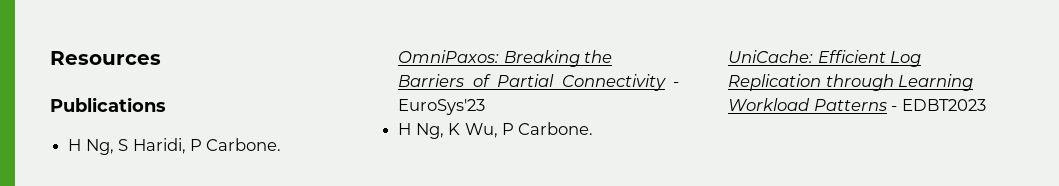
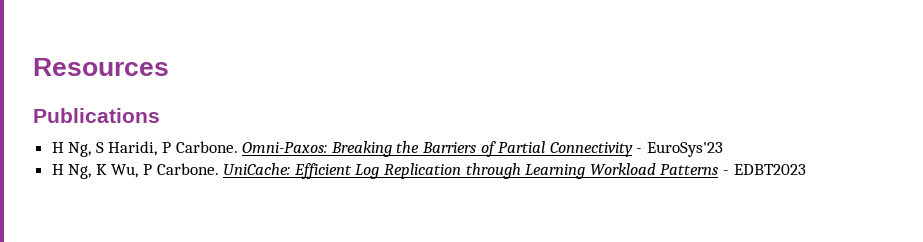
- OmniPaxos: Breaking the Barriers of Partial Connectivity - EuroSys'23
+ Omni-Paxos: Breaking the Barriers of Partial Connectivity - EuroSys'23

